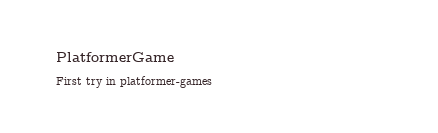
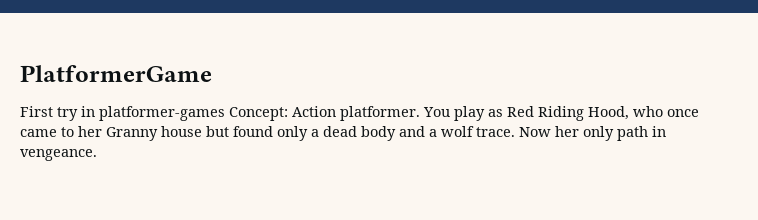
- First try in platformer-games
+ First try in platformer-games Concept: Action platformer. You play as Red Riding Hood, who once came to her Granny house but found only a dead body and a wolf trace. Now her only path in vengeance.

